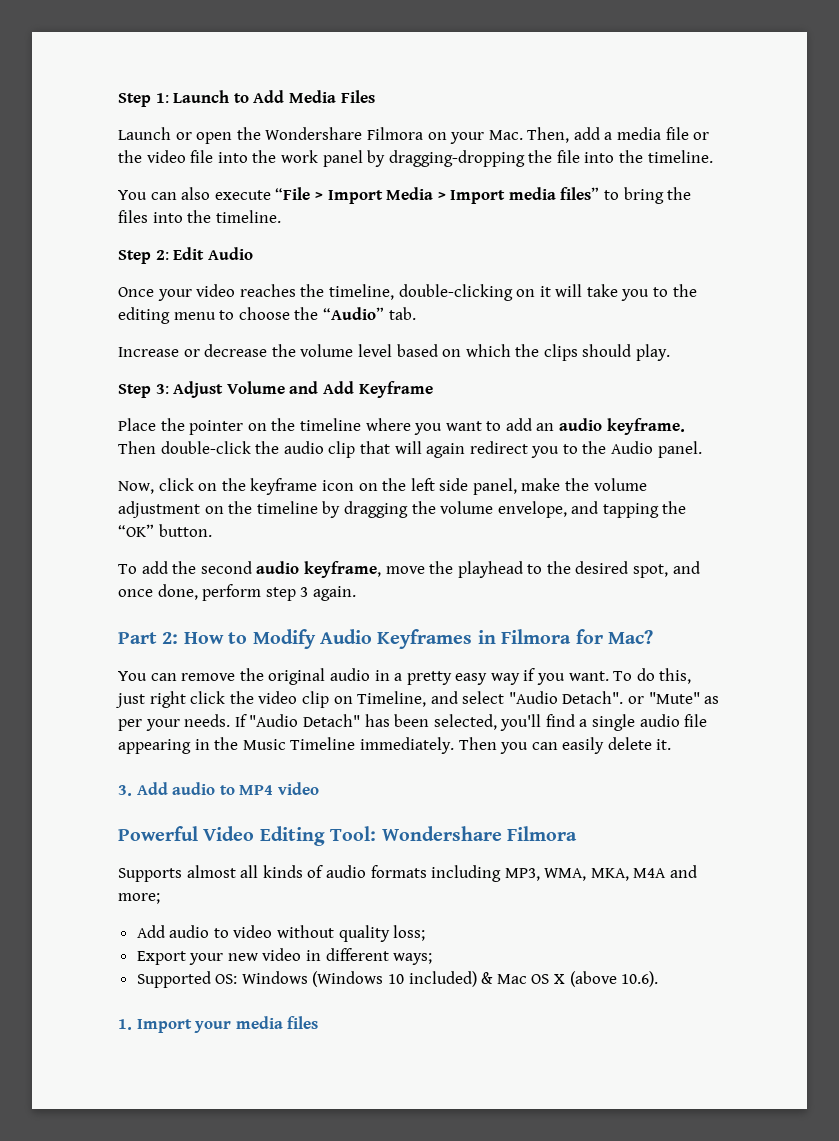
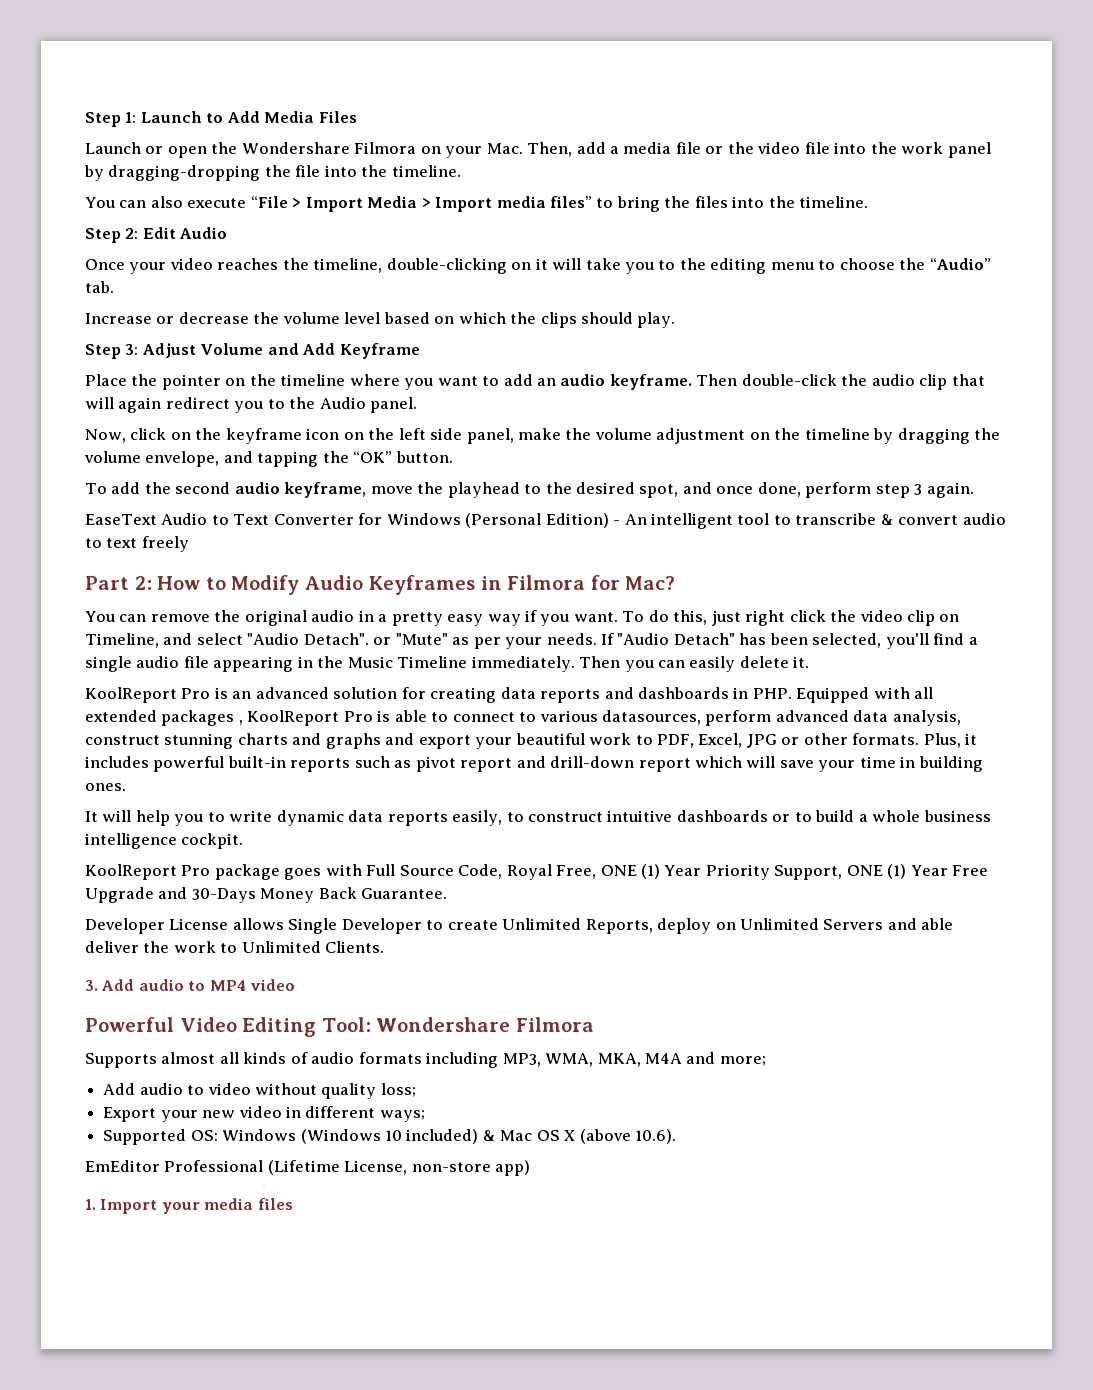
+ EaseText Audio to Text Converter for Windows (Personal Edition) - An intelligent tool to transcribe & convert audio to text freely
+ KoolReport Pro is an advanced solution for creating data reports and dashboards in PHP. Equipped with all extended packages , KoolReport Pro is able to connect to various datasources, perform advanced data analysis, construct stunning charts and graphs and export your beautiful work to PDF, Excel, JPG or other formats. Plus, it includes powerful built-in reports such as pivot report and drill-down report which will save your time in building ones.
+ It will help you to write dynamic data reports easily, to construct intuitive dashboards or to build a whole business intelligence cockpit.
+ KoolReport Pro package goes with Full Source Code, Royal Free, ONE (1) Year Priority Support, ONE (1) Year Free Upgrade and 30-Days Money Back Guarantee.
+ Developer License allows Single Developer to create Unlimited Reports, deploy on Unlimited Servers and able deliver the work to Unlimited Clients.
+ EmEditor Professional (Lifetime License, non-store app)

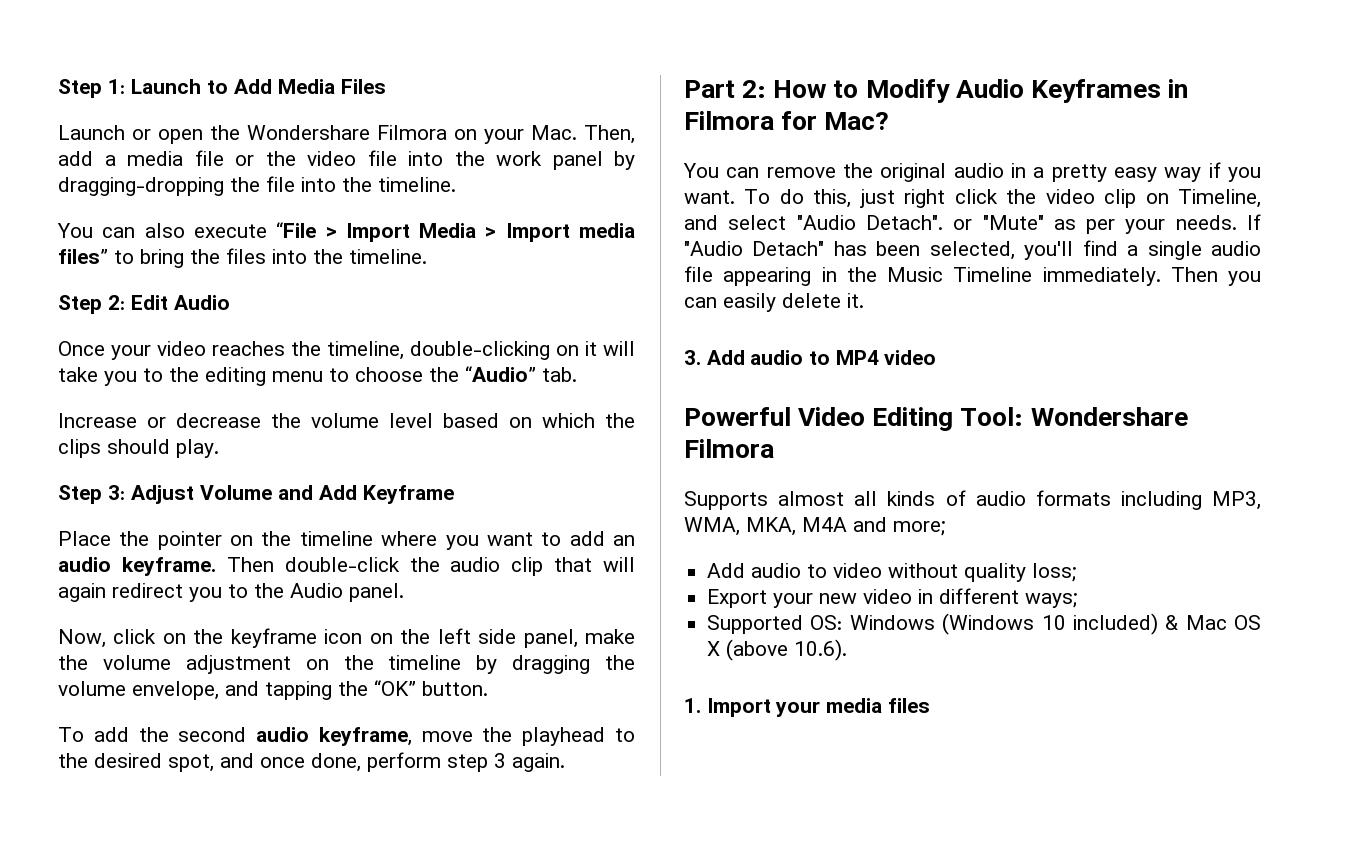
- EaseText Audio to Text Converter for Windows (Personal Edition) - An intelligent tool to transcribe & convert audio to text freely
- KoolReport Pro is an advanced solution for creating data reports and dashboards in PHP. Equipped with all extended packages , KoolReport Pro is able to connect to various datasources, perform advanced data analysis, construct stunning charts and graphs and export your beautiful work to PDF, Excel, JPG or other formats. Plus, it includes powerful built-in reports such as pivot report and drill-down report which will save your time in building ones.
- It will help you to write dynamic data reports easily, to construct intuitive dashboards or to build a whole business intelligence cockpit.
- KoolReport Pro package goes with Full Source Code, Royal Free, ONE (1) Year Priority Support, ONE (1) Year Free Upgrade and 30-Days Money Back Guarantee.
- Developer License allows Single Developer to create Unlimited Reports, deploy on Unlimited Servers and able deliver the work to Unlimited Clients.
- EmEditor Professional (Lifetime License, non-store app)

